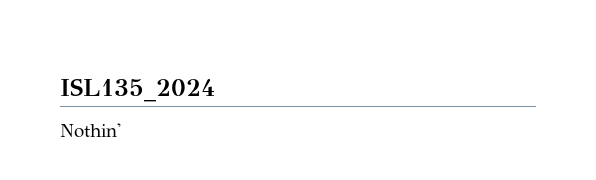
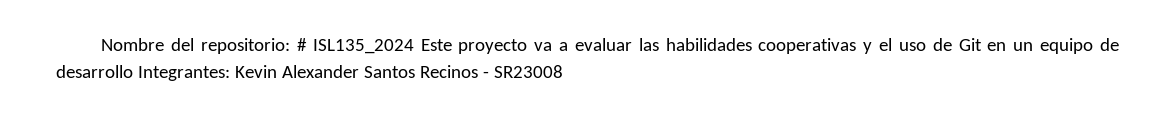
- ISL135_2024
- Nothin'
+ Nombre del repositorio: # ISL135_2024 Este proyecto va a evaluar las habilidades cooperativas y el uso de Git en un equipo de desarrollo Integrantes: Kevin Alexander Santos Recinos - SR23008

